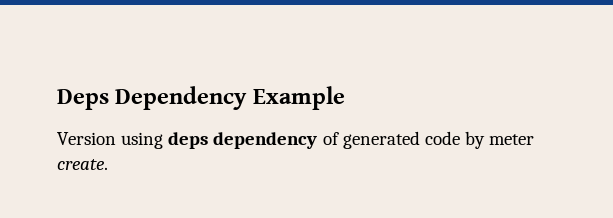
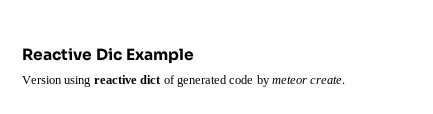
- Deps Dependency Example
+ Reactive Dic Example
- Version using deps dependency of generated code by meter create.
+ Version using reactive dict of generated code by meteor create.

